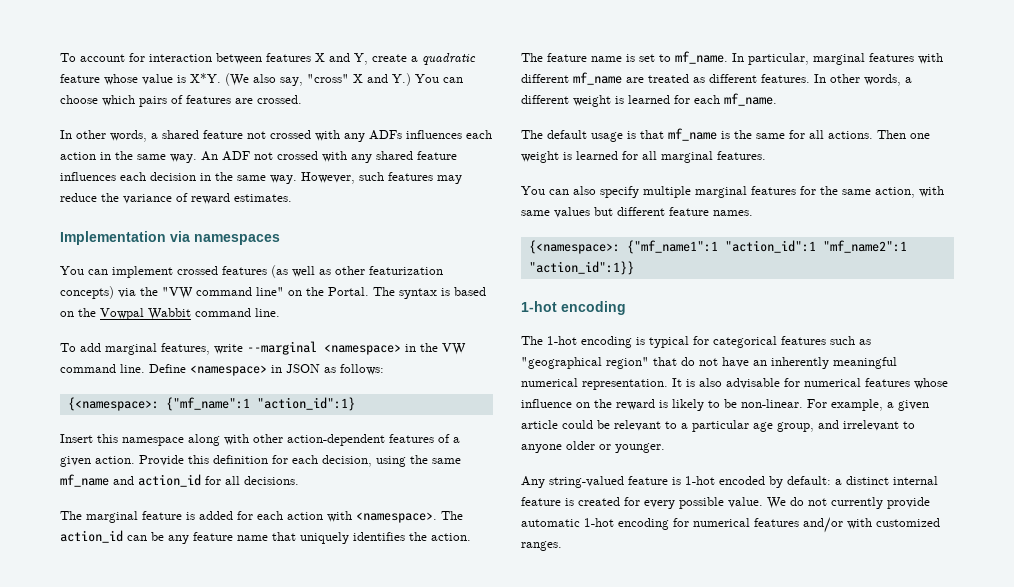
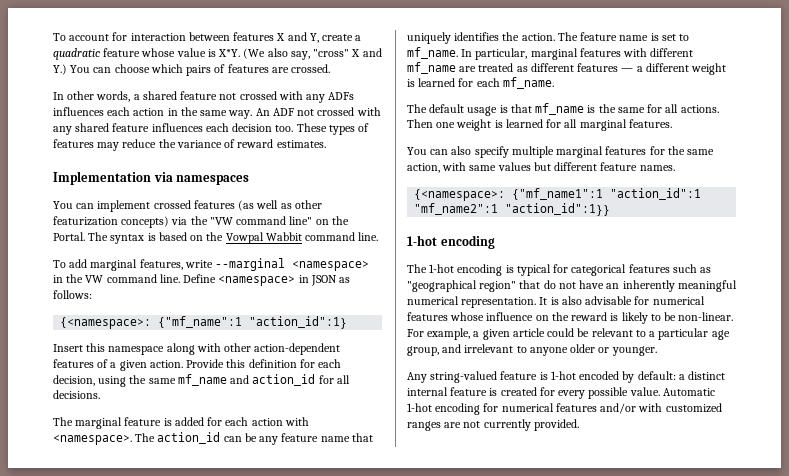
- An ADF not crossed with any shared feature influences each decision in the same way. However, such features may reduce the variance of reward estimates.
+ An ADF not crossed with any shared feature influences each decision too. These types of features may reduce the variance of reward estimates.
- In particular, marginal features with different mf_name are treated as different features. In other words, a different weight is learned for each mf_name.
+ In particular, marginal features with different mf_name are treated as different features — a different weight is learned for each mf_name.
- We do not currently provide automatic 1-hot encoding for numerical features and/or with customized ranges.
+ Automatic 1-hot encoding for numerical features and/or with customized ranges are not currently provided.

